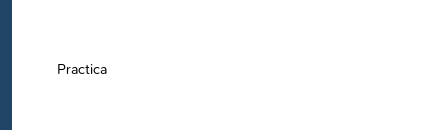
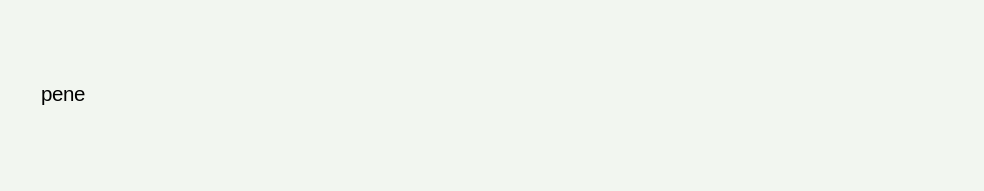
- Practica
+ pene

